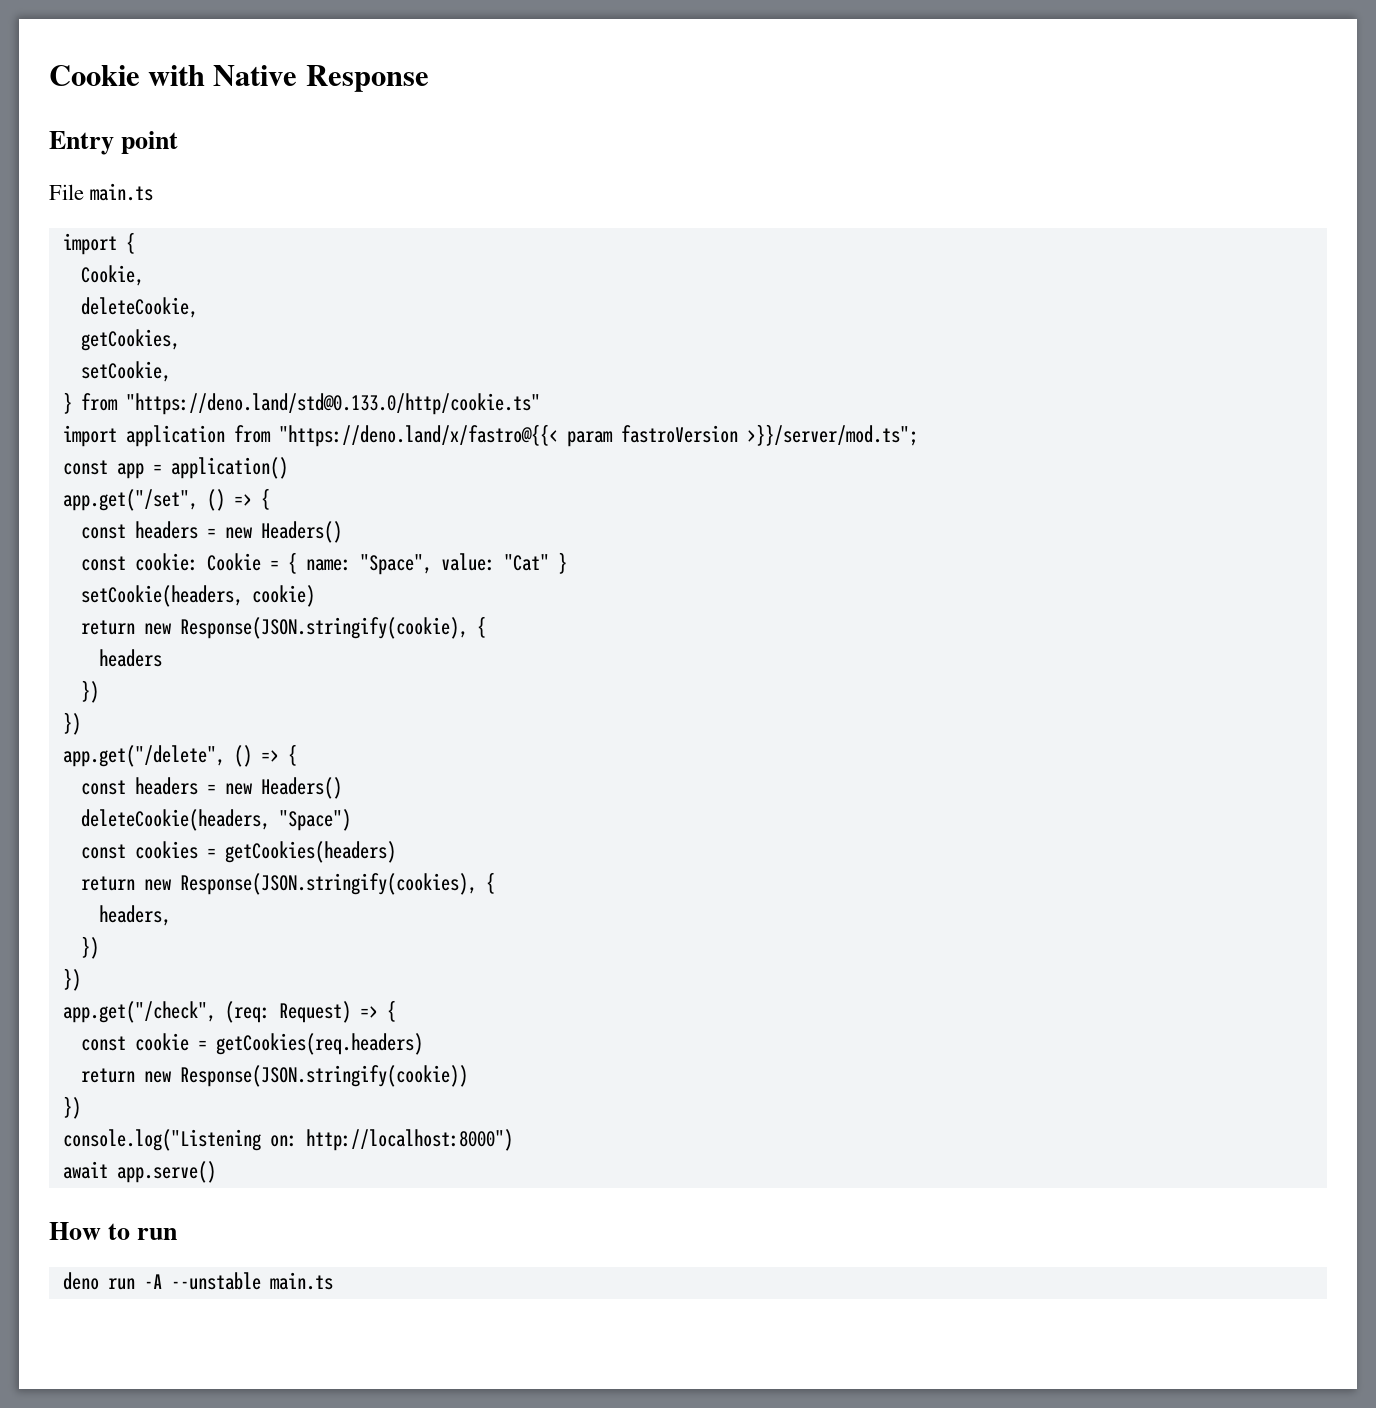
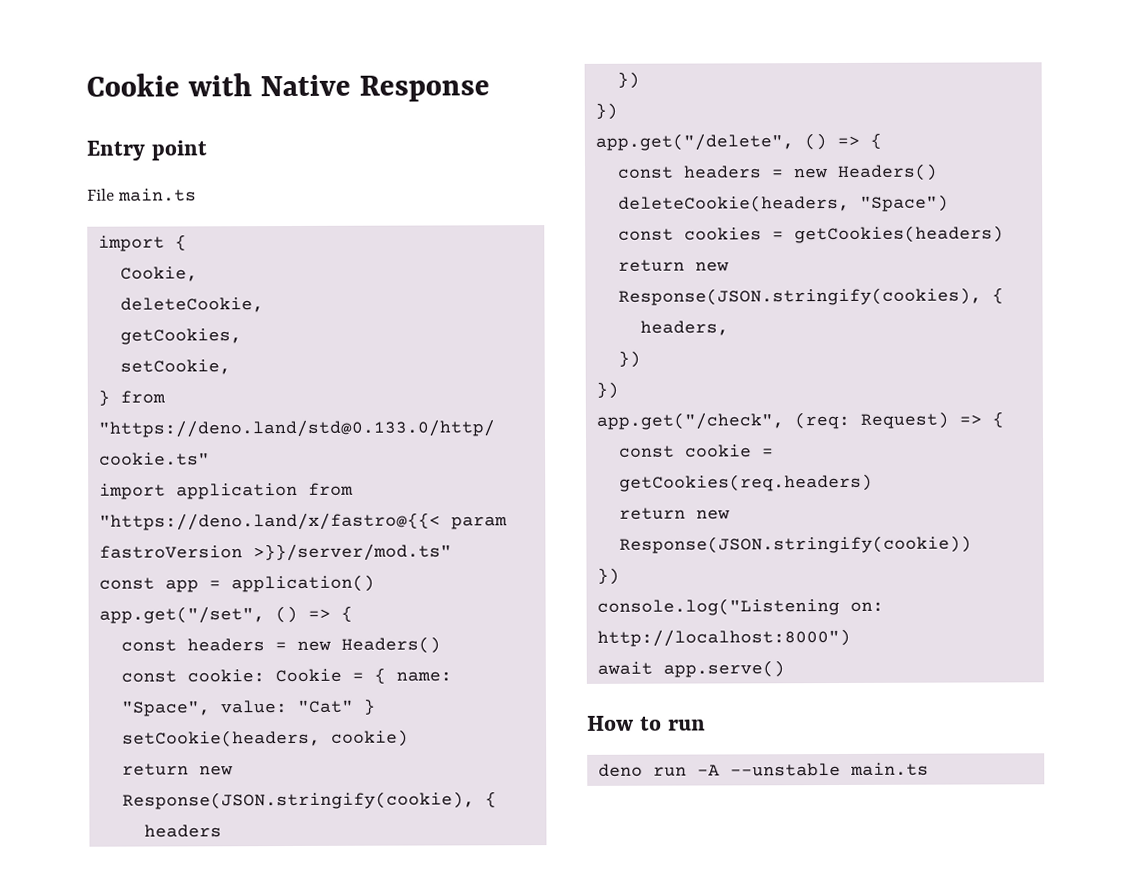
- import application from "https://deno.land/x/fastro@{{< param fastroVersion >}}/server/mod.ts";
+ import application from "https://deno.land/x/fastro@{{< param fastroVersion >}}/server/mod.ts"

